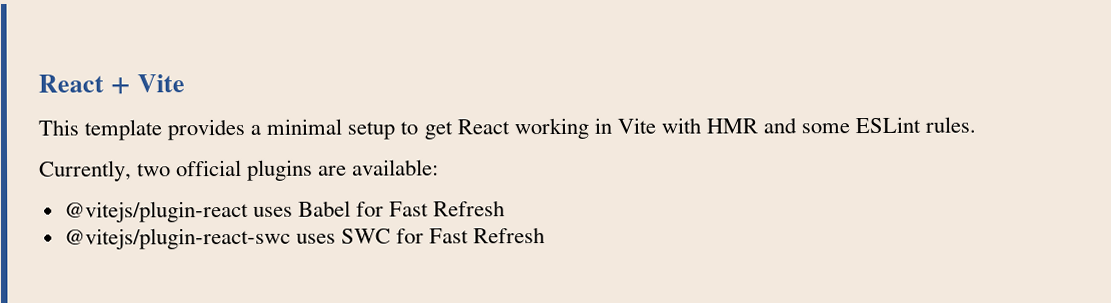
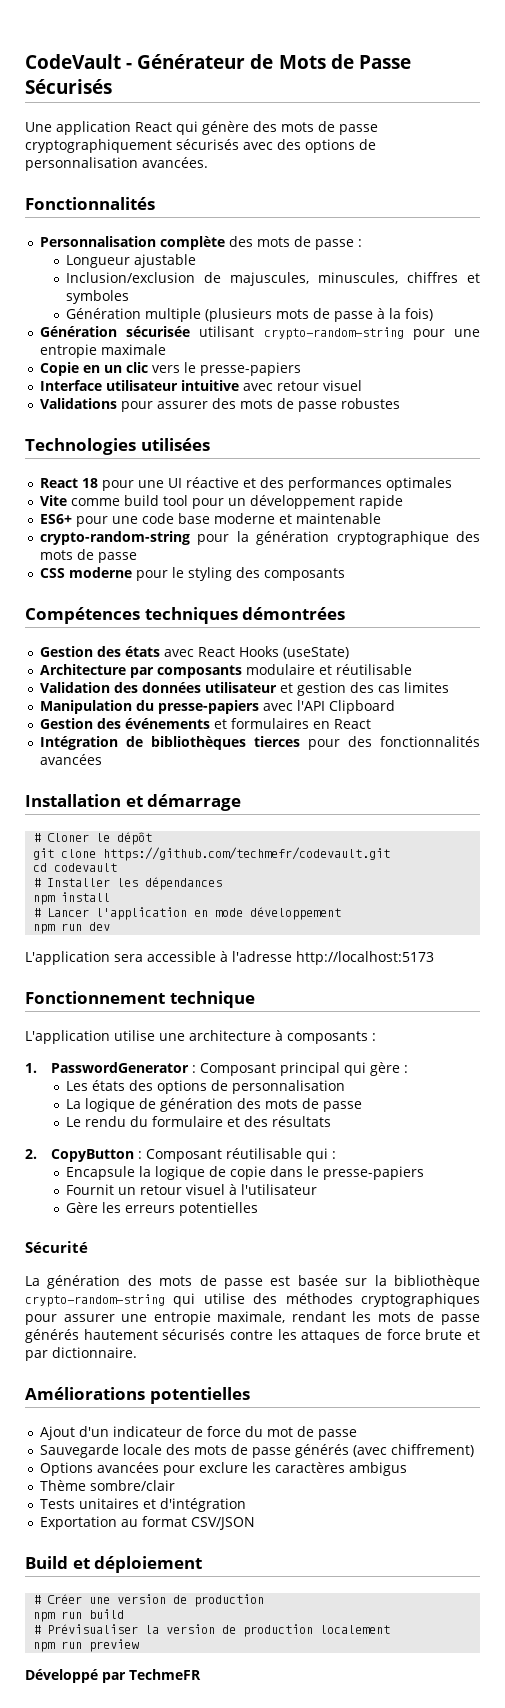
- React + Vite
- This template provides a minimal setup to get React working in Vite with HMR and some ESLint rules.
- Currently, two official plugins are available:
- @vitejs/plugin-react uses Babel for Fast Refresh
- @vitejs/plugin-react-swc uses SWC for Fast Refresh
+ CodeVault - Générateur de Mots de Passe Sécurisés
+ Une application React qui génère des mots de passe cryptographiquement sécurisés avec des options de personnalisation avancées.
+ Fonctionnalités
+ Personnalisation complète des mots de passe :
+ Longueur ajustable
+ Inclusion/exclusion de majuscules, minuscules, chiffres et symboles
+ Génération multiple (plusieurs mots de passe à la fois)
+ Génération sécurisée utilisant crypto-random-string pour une entropie maximale
+ Copie en un clic vers le presse-papiers
+ Interface utilisateur intuitive avec retour visuel
+ Validations pour assurer des mots de passe robustes
+ Technologies utilisées
+ React 18 pour une UI réactive et des performances optimales
+ Vite comme build tool pour un développement rapide
+ ES6+ pour une code base moderne et maintenable
+ crypto-random-string pour la génération cryptographique des mots de passe
+ CSS moderne pour le styling des composants
+ Compétences techniques démontrées
+ Gestion des états avec React Hooks (useState)
+ Architecture par composants modulaire et réutilisable
+ Validation des données utilisateur et gestion des cas limites
+ Manipulation du presse-papiers avec l'API Clipboard
+ Gestion des événements et formulaires en React
+ Intégration de bibliothèques tierces pour des fonctionnalités avancées
+ Installation et démarrage
+ # Cloner le dépôt
+ git clone https://github.com/techmefr/codevault.git
+ cd codevault
+ # Installer les dépendances
+ npm install
+ # Lancer l'application en mode développement
+ npm run dev
+ L'application sera accessible à l'adresse http://localhost:5173
+ Fonctionnement technique
+ L'application utilise une architecture à composants :
+ 1. PasswordGenerator : Composant principal qui gère :
+ Les états des options de personnalisation
+ La logique de génération des mots de passe
+ Le rendu du formulaire et des résultats
+ 2. CopyButton : Composant réutilisable qui :
+ Encapsule la logique de copie dans le presse-papiers
+ Fournit un retour visuel à l'utilisateur
+ Gère les erreurs potentielles
+ Sécurité
+ La génération des mots de passe est basée sur la bibliothèque crypto-random-string qui utilise des méthodes cryptographiques pour assurer une entropie maximale, rendant les mots de passe générés hautement sécurisés contre les attaques de force brute et par dictionnaire.
+ Améliorations potentielles
+ Ajout d'un indicateur de force du mot de passe
+ Sauvegarde locale des mots de passe générés (avec chiffrement)
+ Options avancées pour exclure les caractères ambigus
+ Thème sombre/clair
+ Tests unitaires et d'intégration
+ Exportation au format CSV/JSON
+ Build et déploiement
+ # Créer une version de production
+ npm run build
+ # Prévisualiser la version de production localement
+ npm run preview
+ Développé par TechmeFR

